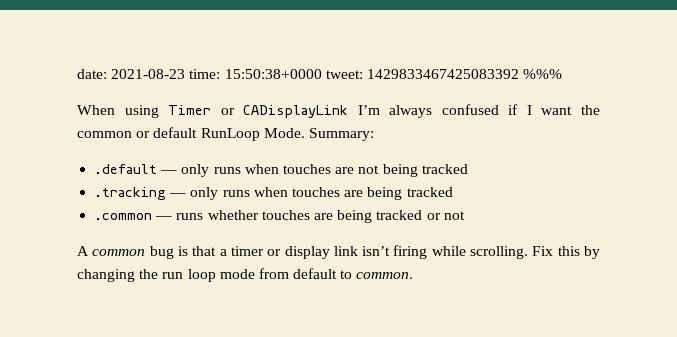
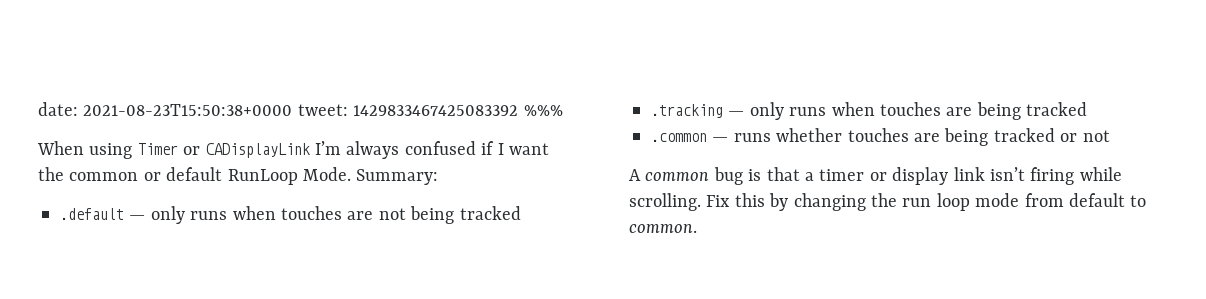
- date: 2021-08-23 time: 15:50:38+0000 tweet: 1429833467425083392 %%%
+ date: 2021-08-23T15:50:38+0000 tweet: 1429833467425083392 %%%

